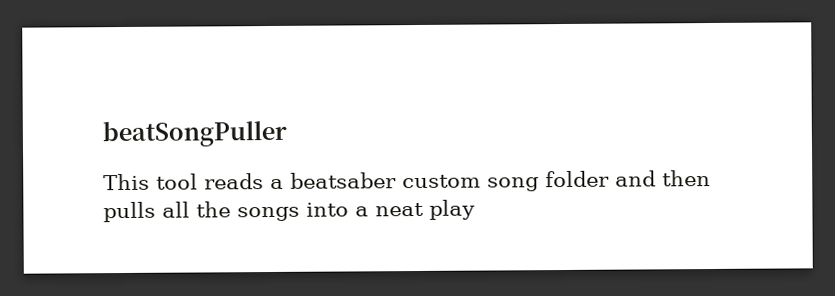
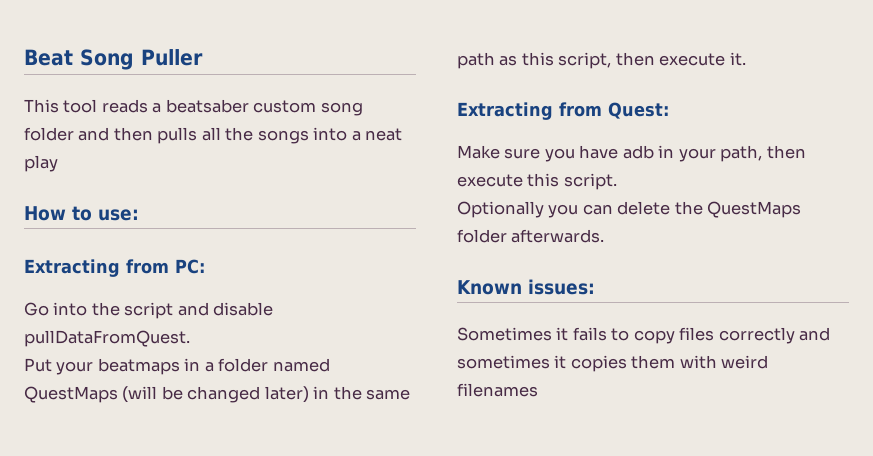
- beatSongPuller
+ Beat Song Puller
+ How to use:
+ Extracting from PC:
+ Go into the script and disable pullDataFromQuest.
+ Put your beatmaps in a folder named QuestMaps (will be changed later) in the same path as this script, then execute it.
+ Extracting from Quest:
+ Make sure you have adb in your path, then execute this script.
+ Optionally you can delete the QuestMaps folder afterwards.
+ Known issues:
+ Sometimes it fails to copy files correctly and sometimes it copies them with weird filenames

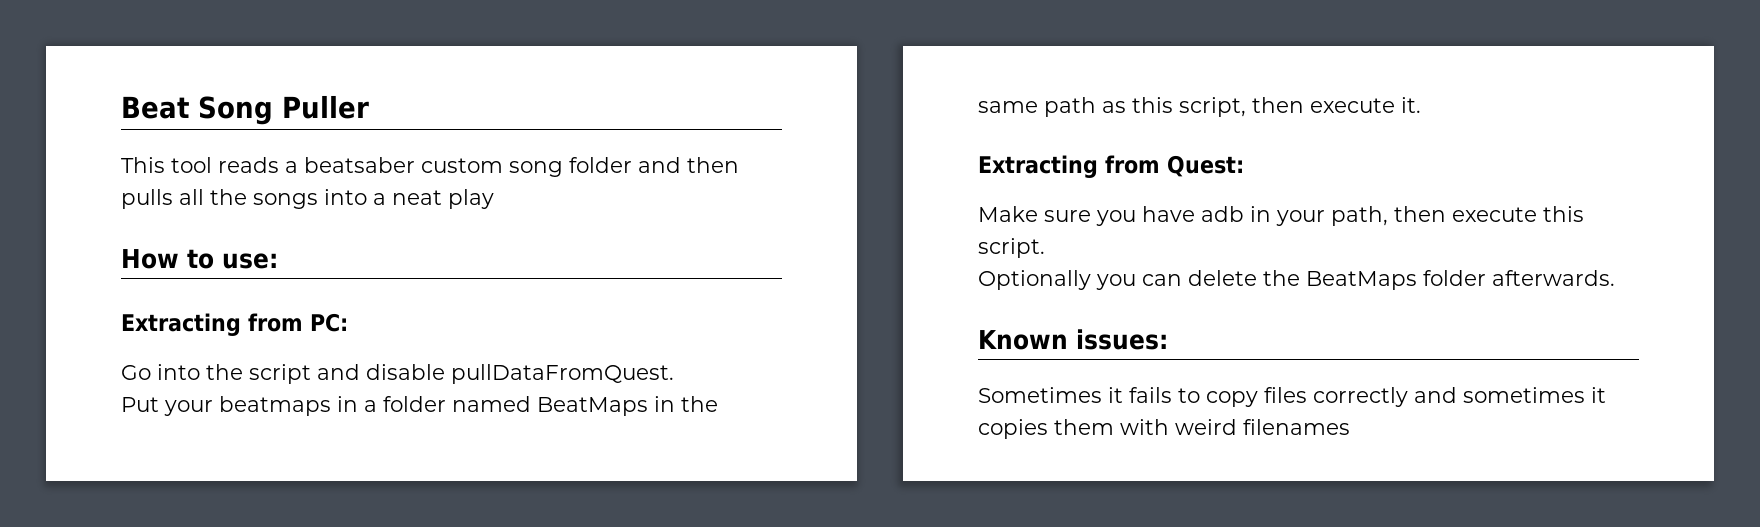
- Put your beatmaps in a folder named QuestMaps (will be changed later) in the same path as this script, then execute it.
+ Put your beatmaps in a folder named BeatMaps in the same path as this script, then execute it.
- Optionally you can delete the QuestMaps folder afterwards.
+ Optionally you can delete the BeatMaps folder afterwards.

